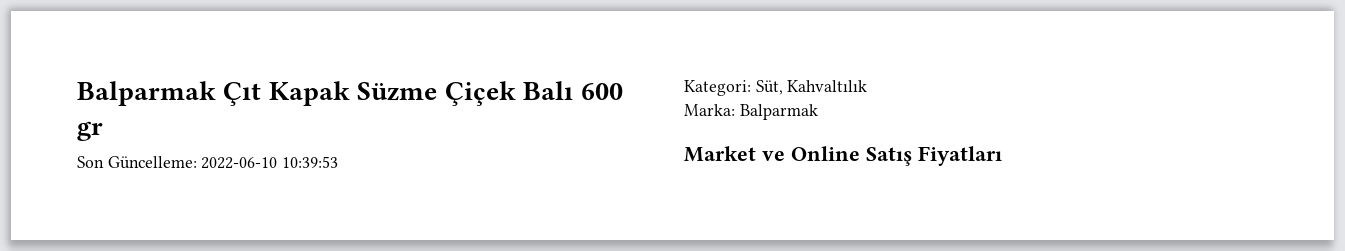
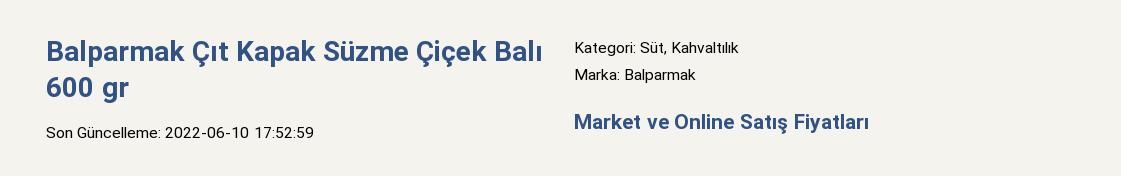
- Son Güncelleme: 2022-06-10 10:39:53
+ Son Güncelleme: 2022-06-10 17:52:59

